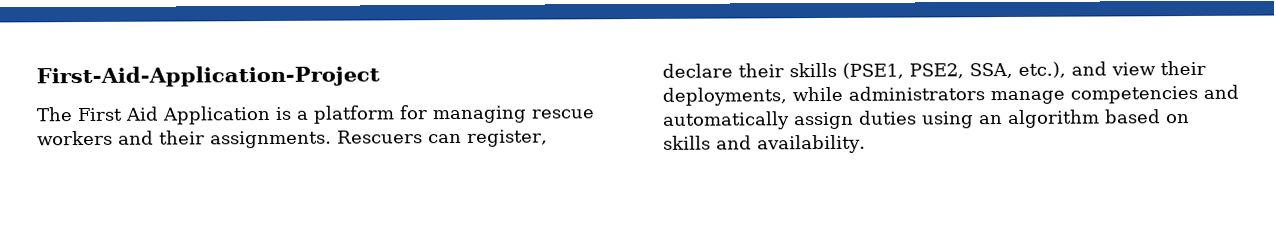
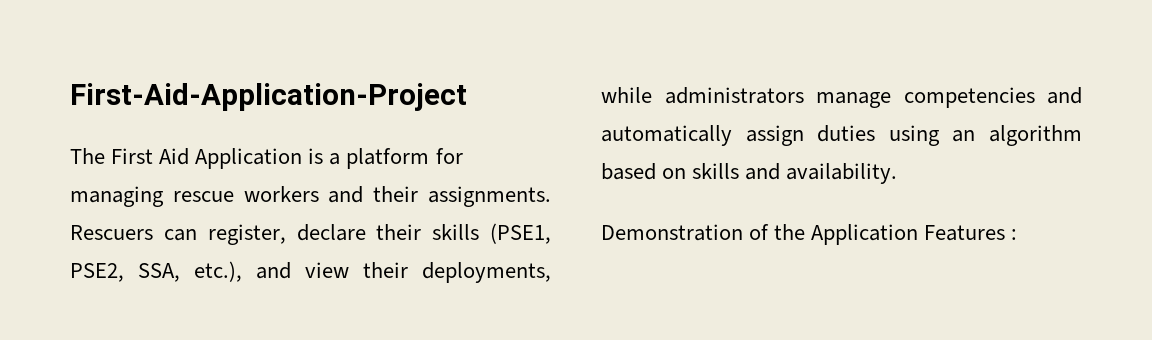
+ Demonstration of the Application Features :

